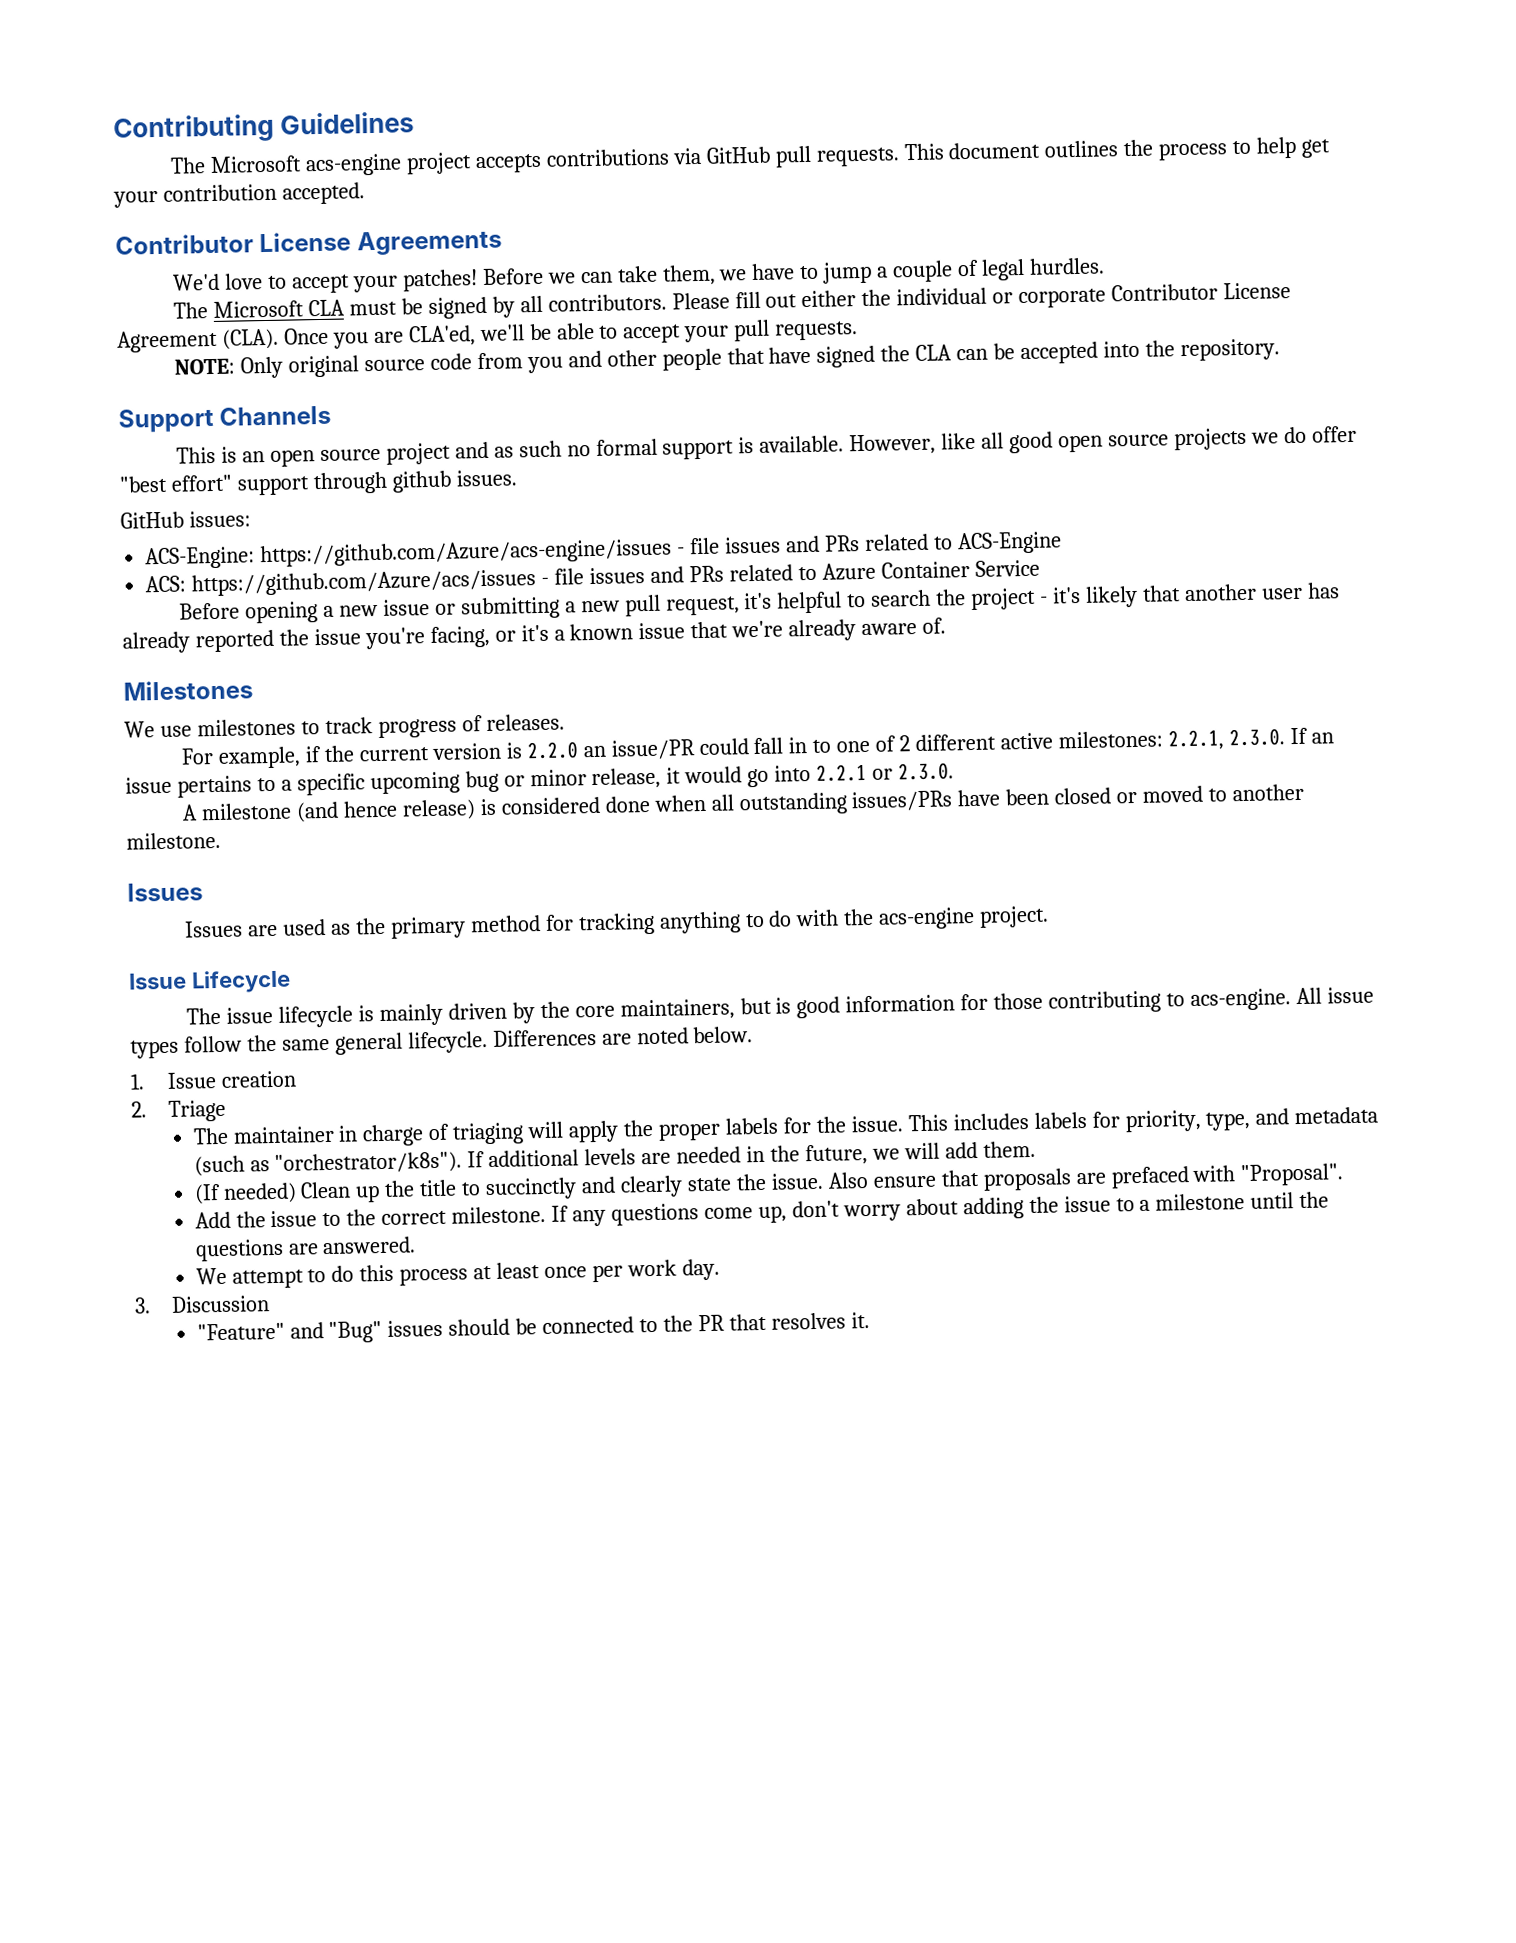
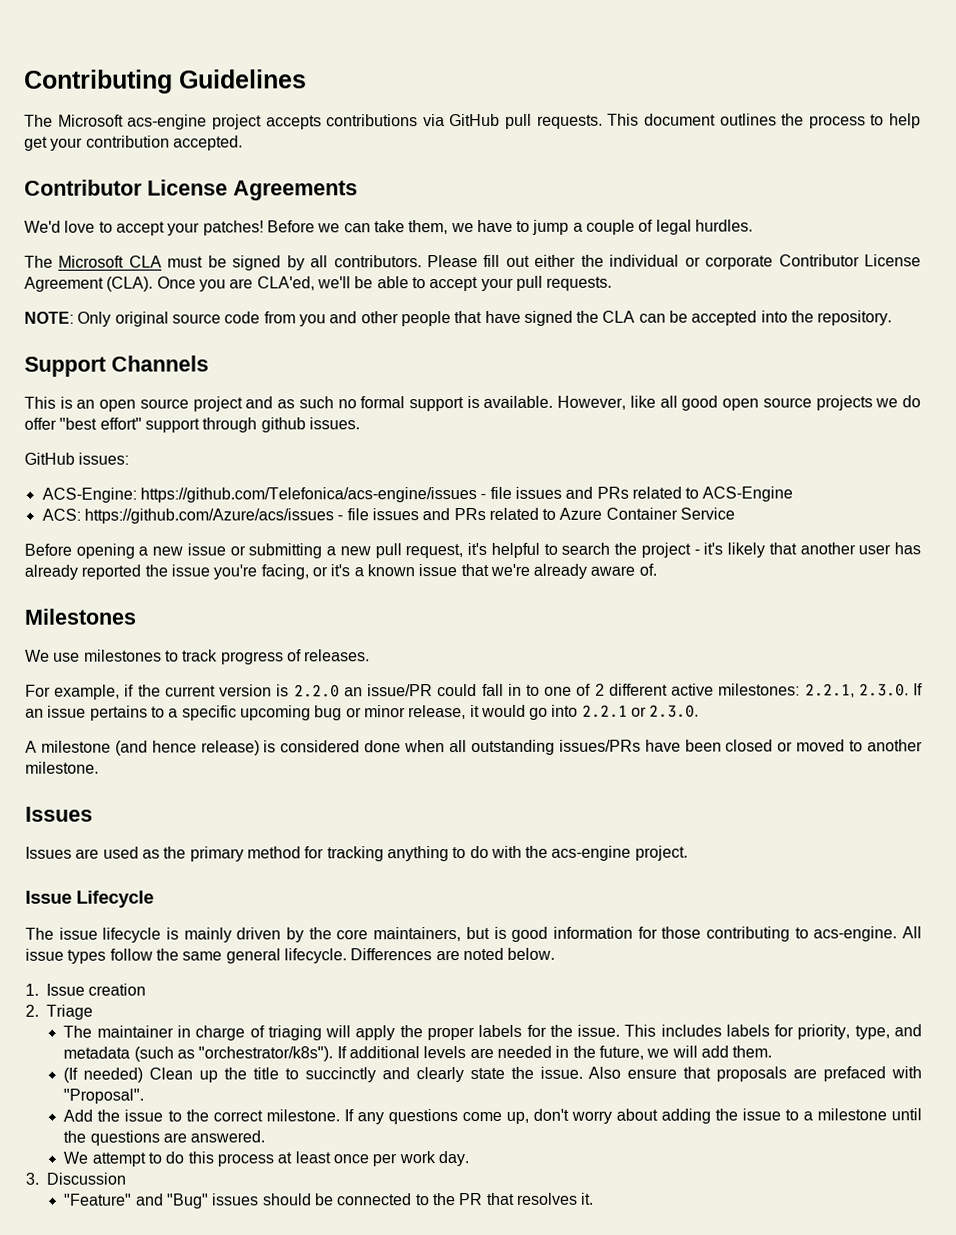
- ACS-Engine: https://github.com/Azure/acs-engine/issues - file issues and PRs related to ACS-Engine
+ ACS-Engine: https://github.com/Telefonica/acs-engine/issues - file issues and PRs related to ACS-Engine

